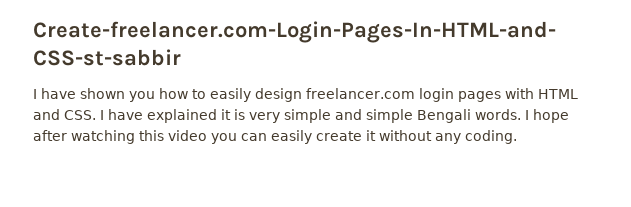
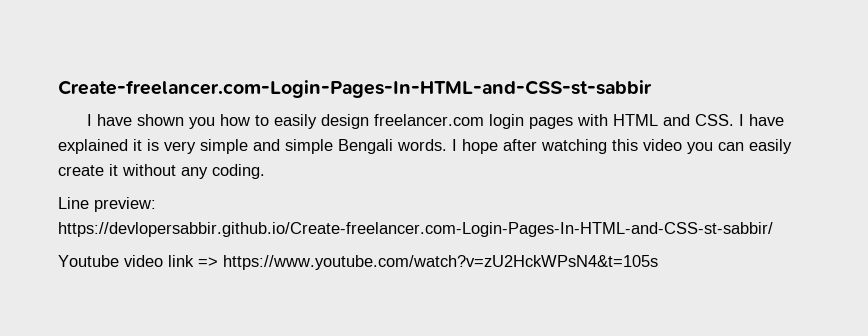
+ Line preview: https://devlopersabbir.github.io/Create-freelancer.com-Login-Pages-In-HTML-and-CSS-st-sabbir/
+ Youtube video link => https://www.youtube.com/watch?v=zU2HckWPsN4&t=105s

